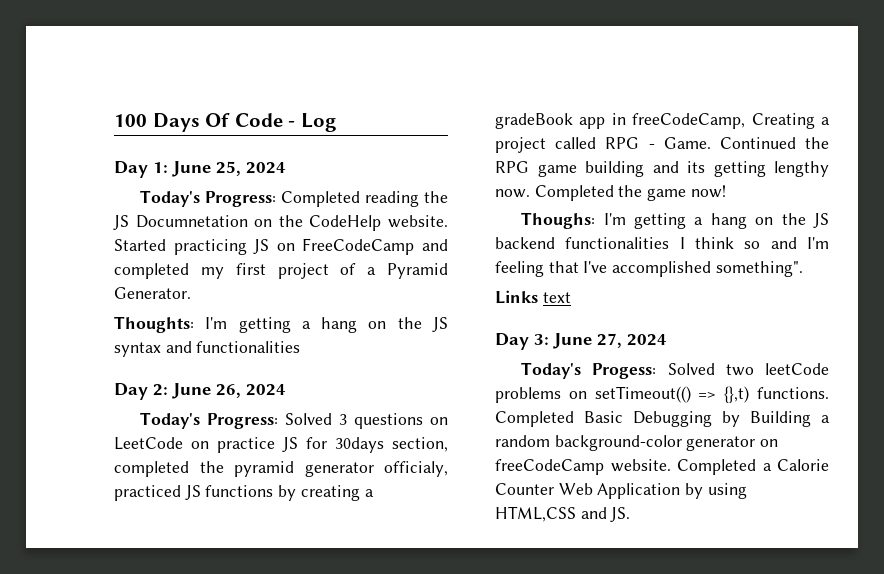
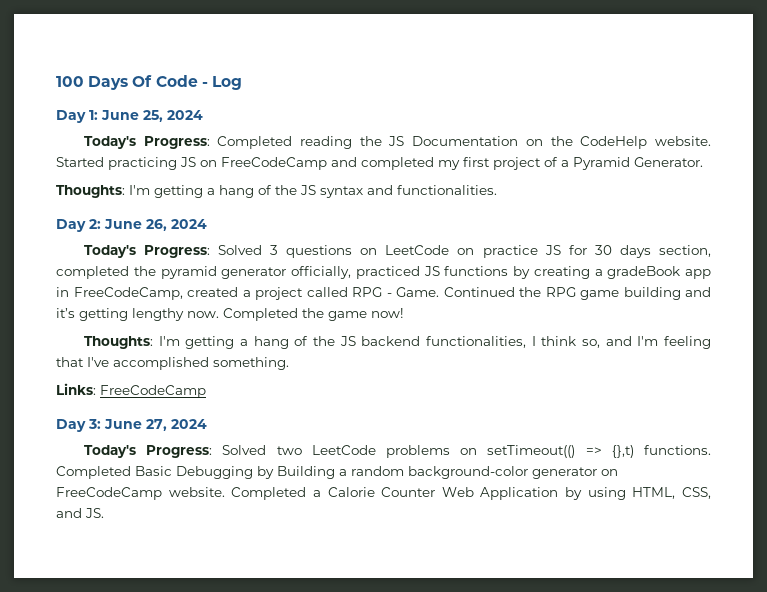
- Today's Progress: Completed reading the JS Documnetation on the CodeHelp website.
+ Today's Progress: Completed reading the JS Documentation on the CodeHelp website.
- Thoughts: I'm getting a hang on the JS syntax and functionalities
+ Thoughts: I'm getting a hang of the JS syntax and functionalities.
- Today's Progress: Solved 3 questions on LeetCode on practice JS for 30days section, completed the pyramid generator officialy, practiced JS functions by creating a gradeBook app in freeCodeCamp, Creating a project called RPG - Game.
+ Today's Progress: Solved 3 questions on LeetCode on practice JS for 30 days section, completed the pyramid generator officially, practiced JS functions by creating a gradeBook app in FreeCodeCamp, created a project called RPG - Game.
- Continued the RPG game building and its getting lengthy now.
+ Continued the RPG game building and it’s getting lengthy now.
- Thoughs: I'm getting a hang on the JS backend functionalities I think so and I'm feeling that I've accomplished something".
- Links text
+ Thoughts: I'm getting a hang of the JS backend functionalities, I think so, and I'm feeling that I've accomplished something.
+ Links: FreeCodeCamp
- Today's Progess: Solved two leetCode problems on setTimeout(() => {},t) functions.
+ Today's Progress: Solved two LeetCode problems on setTimeout(() => {},t) functions.
- Completed Basic Debugging by Building a random background-color generator on freeCodeCamp website.
+ Completed Basic Debugging by Building a random background-color generator on FreeCodeCamp website.
- Completed a Calorie Counter Web Application by using HTML,CSS and JS.
+ Completed a Calorie Counter Web Application by using HTML, CSS, and JS.

